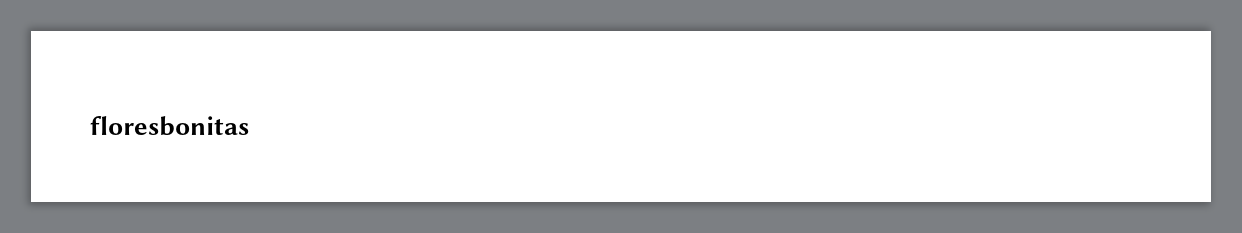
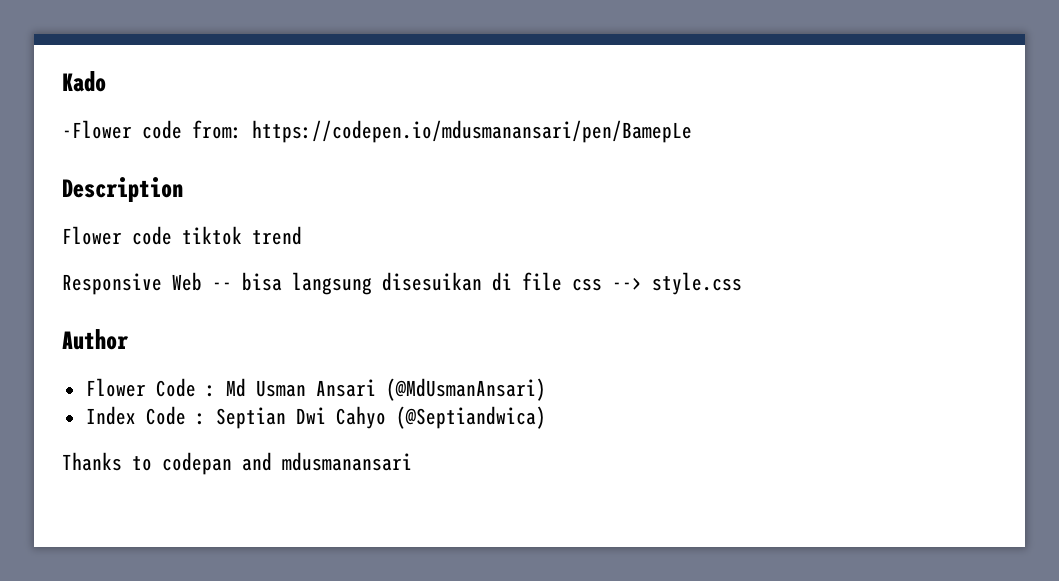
- floresbonitas
+ Kado
+ -Flower code from: https://codepen.io/mdusmanansari/pen/BamepLe
+ Description
+ Flower code tiktok trend
+ Responsive Web -- bisa langsung disesuikan di file css --> style.css
+ Author
+ Flower Code : Md Usman Ansari (@MdUsmanAnsari)
+ Index Code : Septian Dwi Cahyo (@Septiandwica)
+ Thanks to codepan and mdusmanansari

